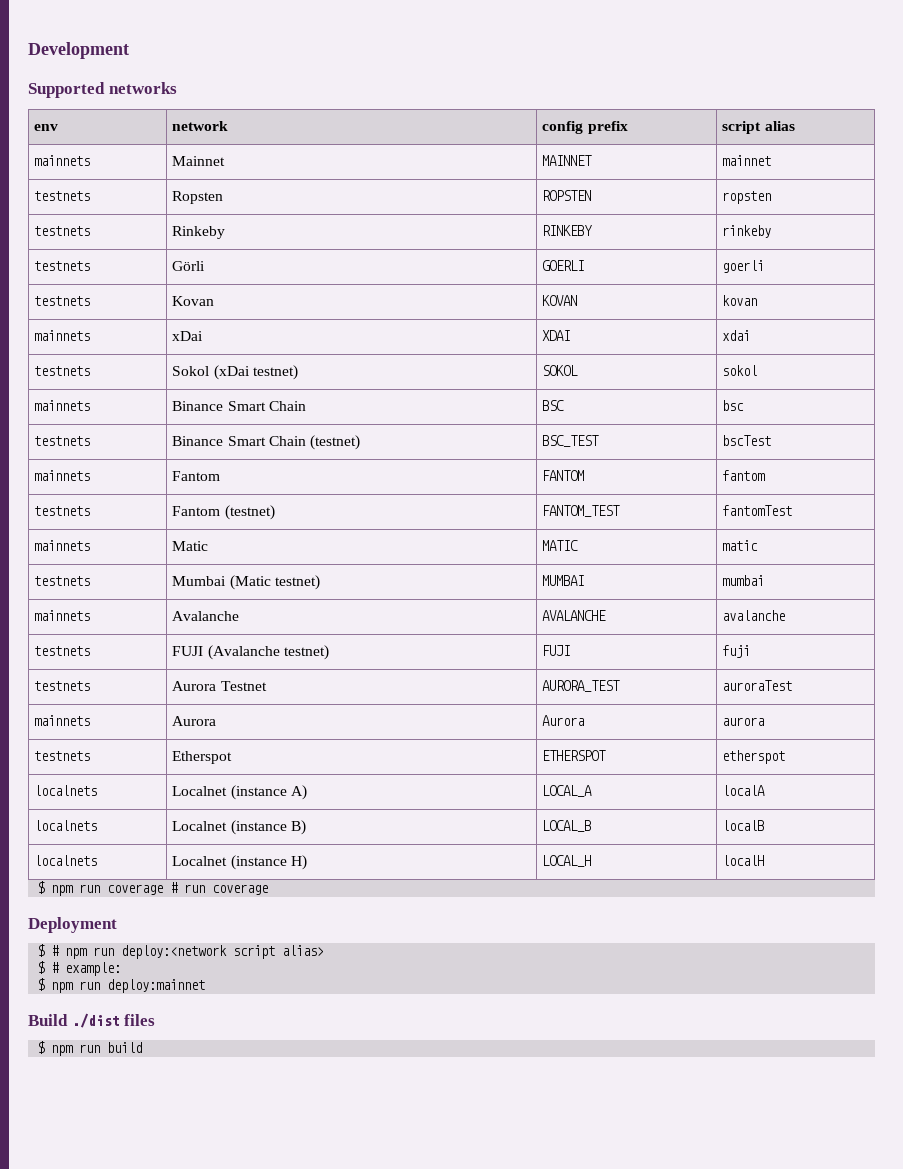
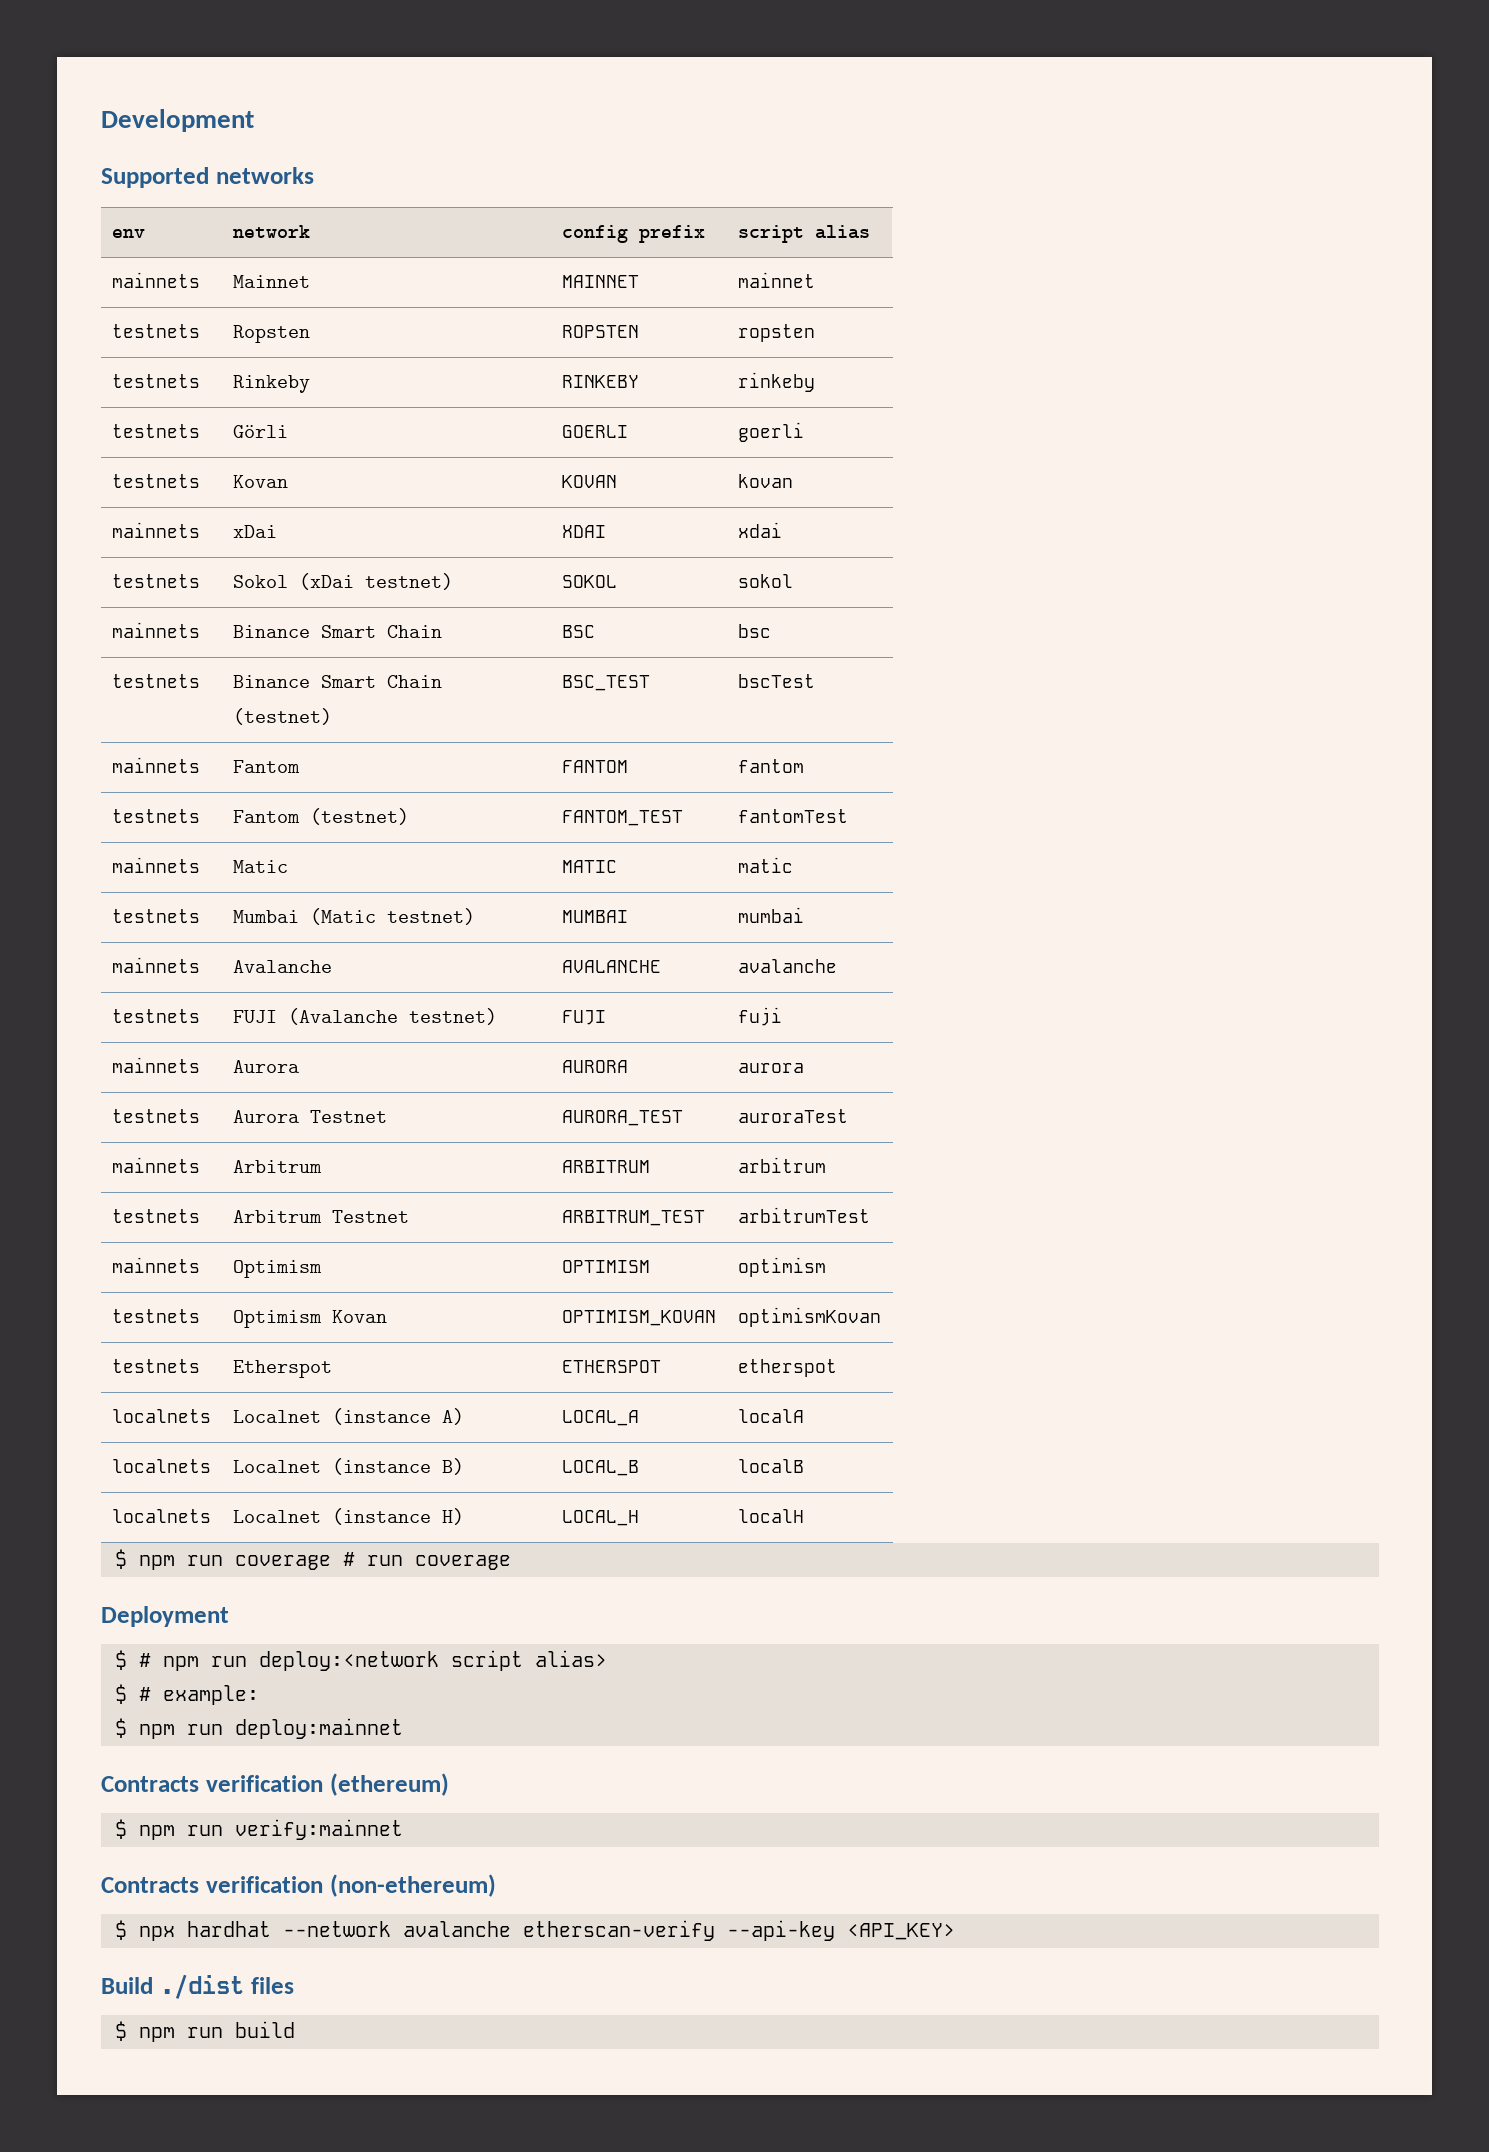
+ mainnets | Aurora | AURORA | aurora
- mainnets | Aurora | Aurora | aurora
+ mainnets | Arbitrum | ARBITRUM | arbitrum
+ testnets | Arbitrum Testnet | ARBITRUM_TEST | arbitrumTest
+ mainnets | Optimism | OPTIMISM | optimism
+ testnets | Optimism Kovan | OPTIMISM_KOVAN | optimismKovan
+ Contracts verification (ethereum)
+ $ npm run verify:mainnet
+ Contracts verification (non-ethereum)
+ $ npx hardhat --network avalanche etherscan-verify --api-key <API_KEY>

